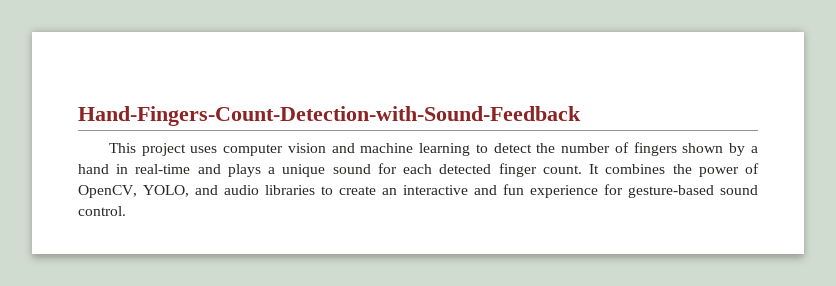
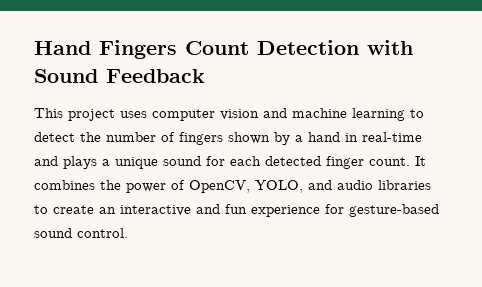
- Hand-Fingers-Count-Detection-with-Sound-Feedback
+ Hand Fingers Count Detection with Sound Feedback

